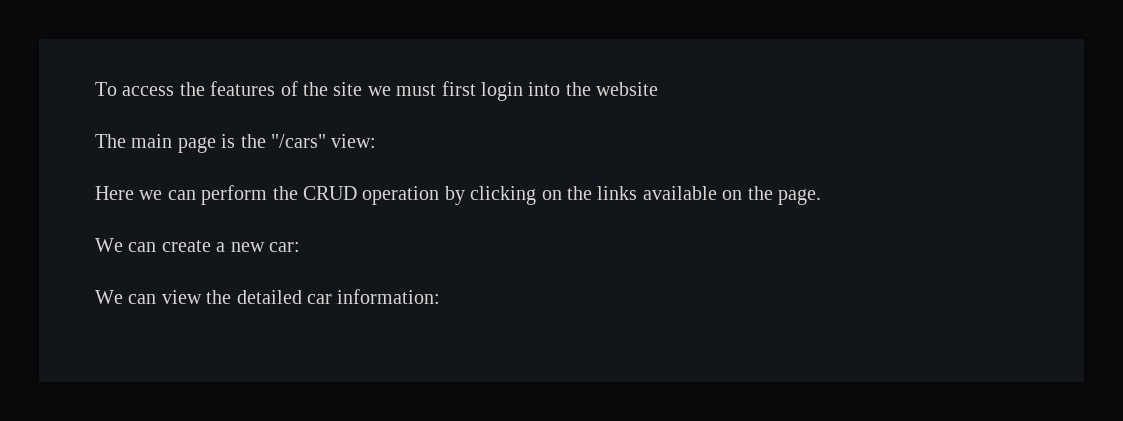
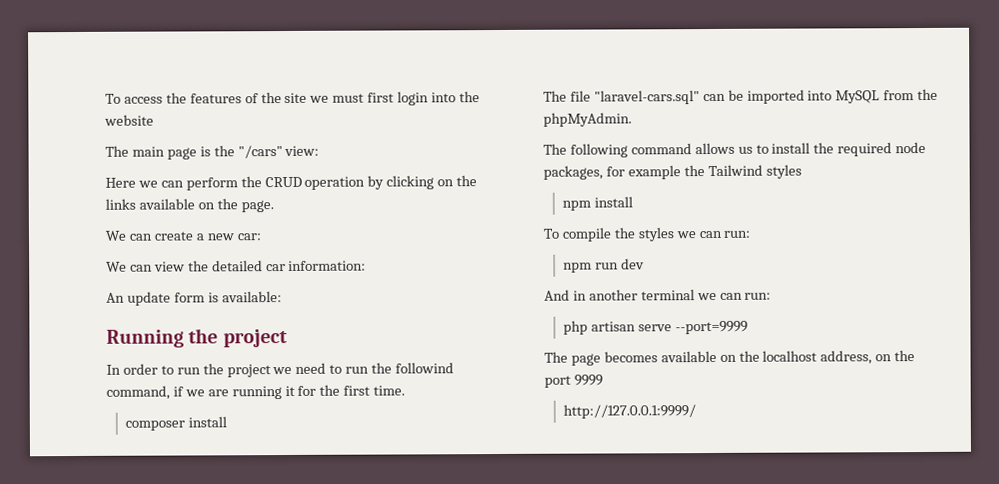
+ An update form is available:
+ Running the project
+ In order to run the project we need to run the followind command, if we are running it for the first time.
+ composer install
+ The file "laravel-cars.sql" can be imported into MySQL from the phpMyAdmin.
+ The following command allows us to install the required node packages, for example the Tailwind styles
+ npm install
+ To compile the styles we can run:
+ npm run dev
+ And in another terminal we can run:
+ php artisan serve --port=9999
+ The page becomes available on the localhost address, on the port 9999
+ http://127.0.0.1:9999/

